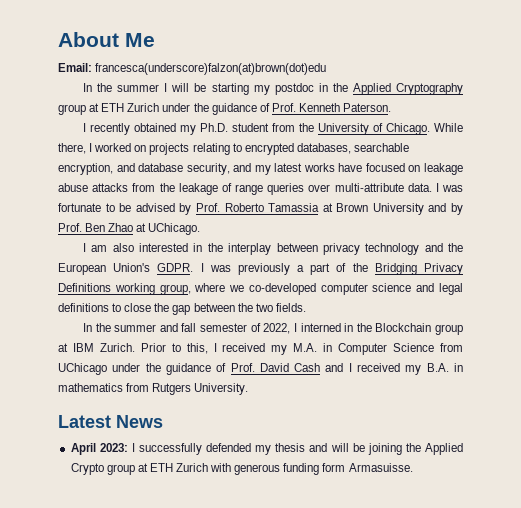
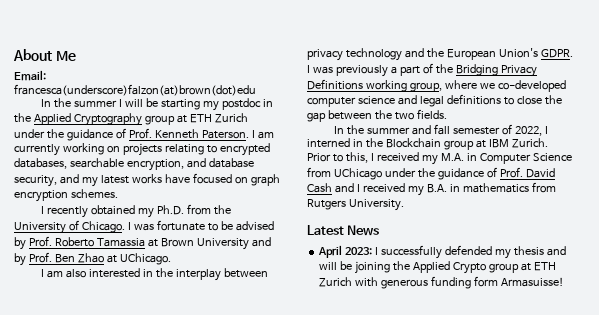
- In the summer I will be starting my postdoc in the Applied Cryptography group at ETH Zurich under the guidance of Prof. Kenneth Paterson.
- I recently obtained my Ph.D. student from the University of Chicago. While there, I worked on projects relating to encrypted databases, searchable encryption, and database security, and my latest works have focused on leakage abuse attacks from the leakage of range queries over multi-attribute data.
+ In the summer I will be starting my postdoc in the Applied Cryptography group at ETH Zurich under the guidance of Prof. Kenneth Paterson. I am currently working on projects relating to encrypted databases, searchable encryption, and database security, and my latest works have focused on graph encryption schemes.
+ I recently obtained my Ph.D. from the University of Chicago.
- April 2023: I successfully defended my thesis and will be joining the Applied Crypto group at ETH Zurich with generous funding form Armasuisse.
+ April 2023: I successfully defended my thesis and will be joining the Applied Crypto group at ETH Zurich with generous funding form Armasuisse!

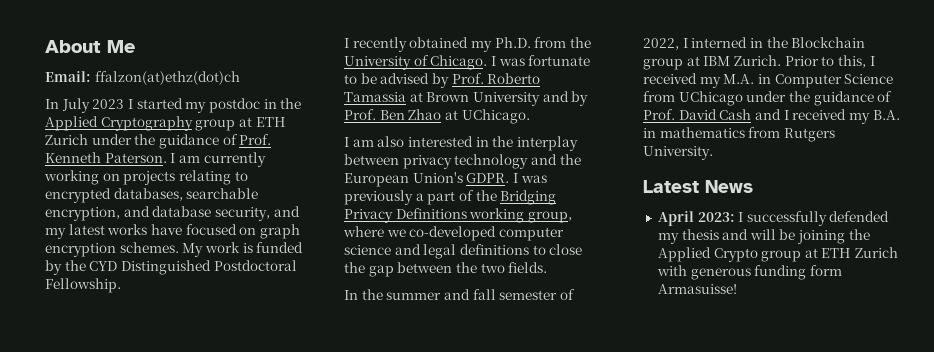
- Email: francesca(underscore)falzon(at)brown(dot)edu
- In the summer I will be starting my postdoc in the Applied Cryptography group at ETH Zurich under the guidance of Prof. Kenneth Paterson.
+ Email: ffalzon(at)ethz(dot)ch
+ In July 2023 I started my postdoc in the Applied Cryptography group at ETH Zurich under the guidance of Prof. Kenneth Paterson.
+ My work is funded by the CYD Distinguished Postdoctoral Fellowship.

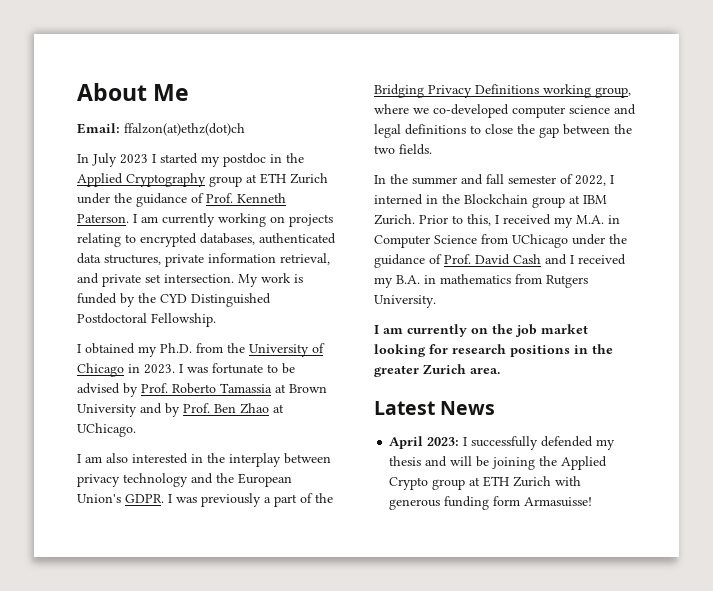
- I am currently working on projects relating to encrypted databases, searchable encryption, and database security, and my latest works have focused on graph encryption schemes.
+ I am currently working on projects relating to encrypted databases, authenticated data structures, private information retrieval, and private set intersection.
- I recently obtained my Ph.D. from the University of Chicago.
+ I obtained my Ph.D. from the University of Chicago in 2023.
+ I am currently on the job market looking for research positions in the greater Zurich area.

